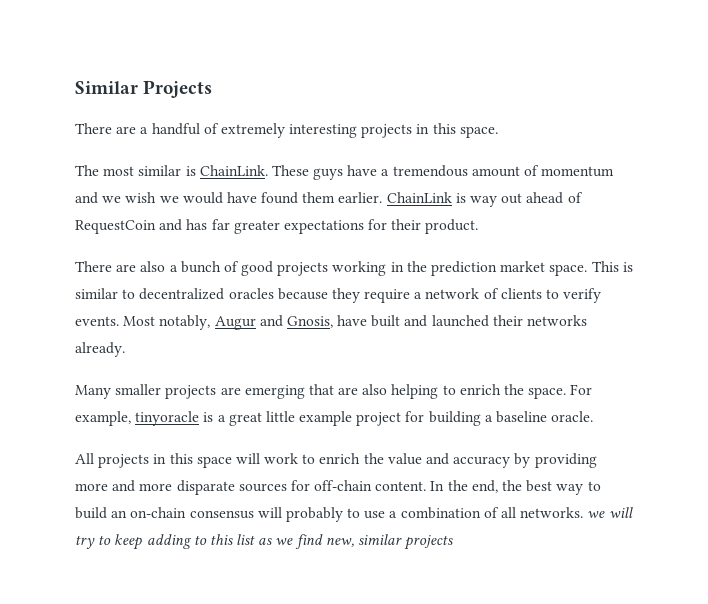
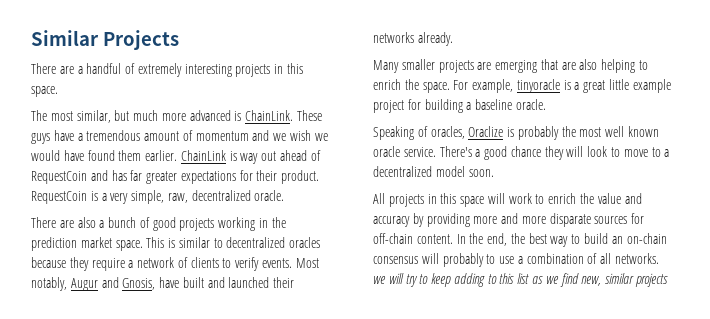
- The most similar is ChainLink.
+ The most similar, but much more advanced is ChainLink.
+ RequestCoin is a very simple, raw, decentralized oracle.
+ Speaking of oracles, Oraclize is probably the most well known oracle service. There's a good chance they will look to move to a decentralized model soon.

